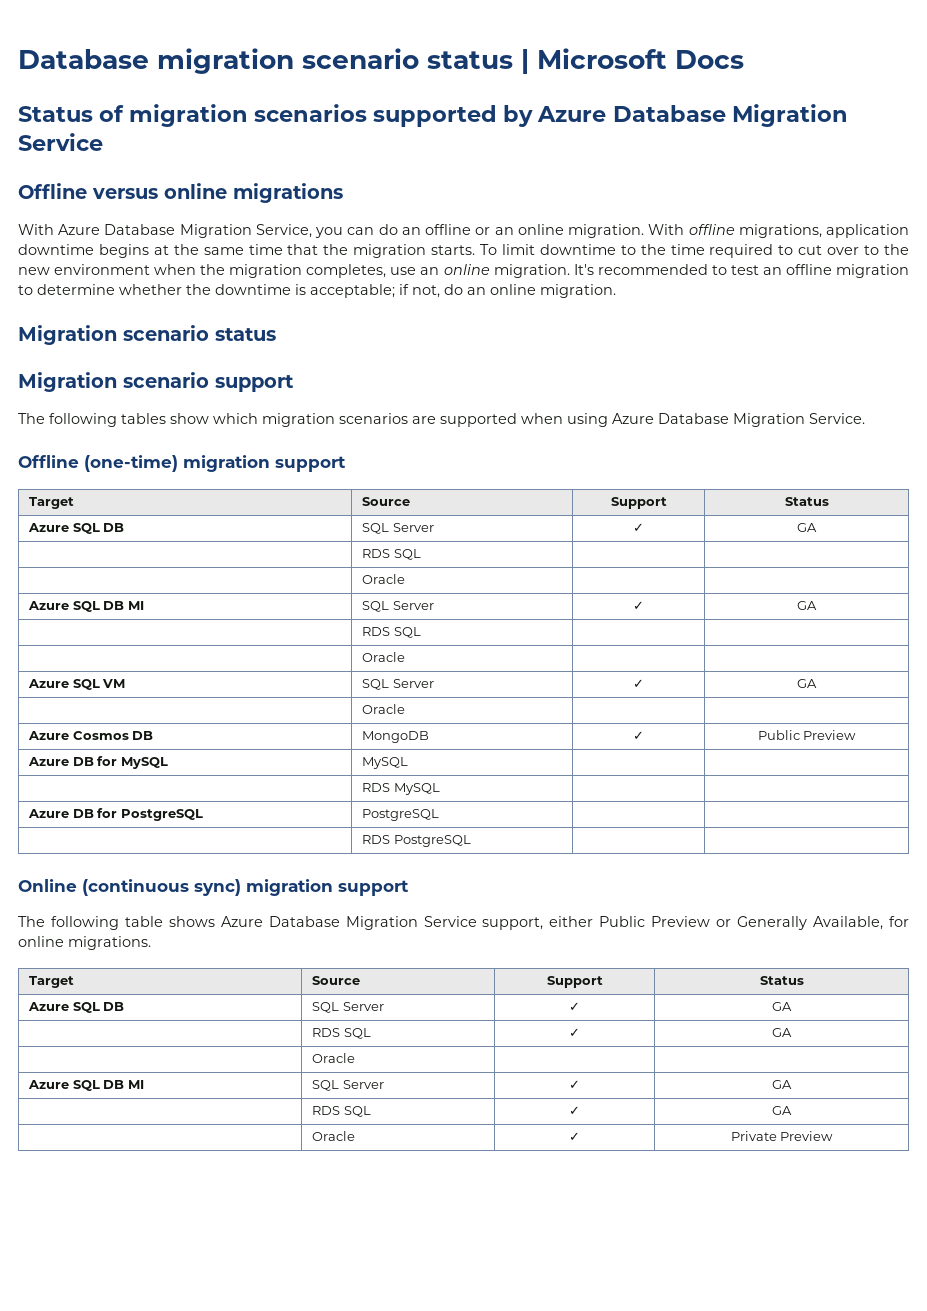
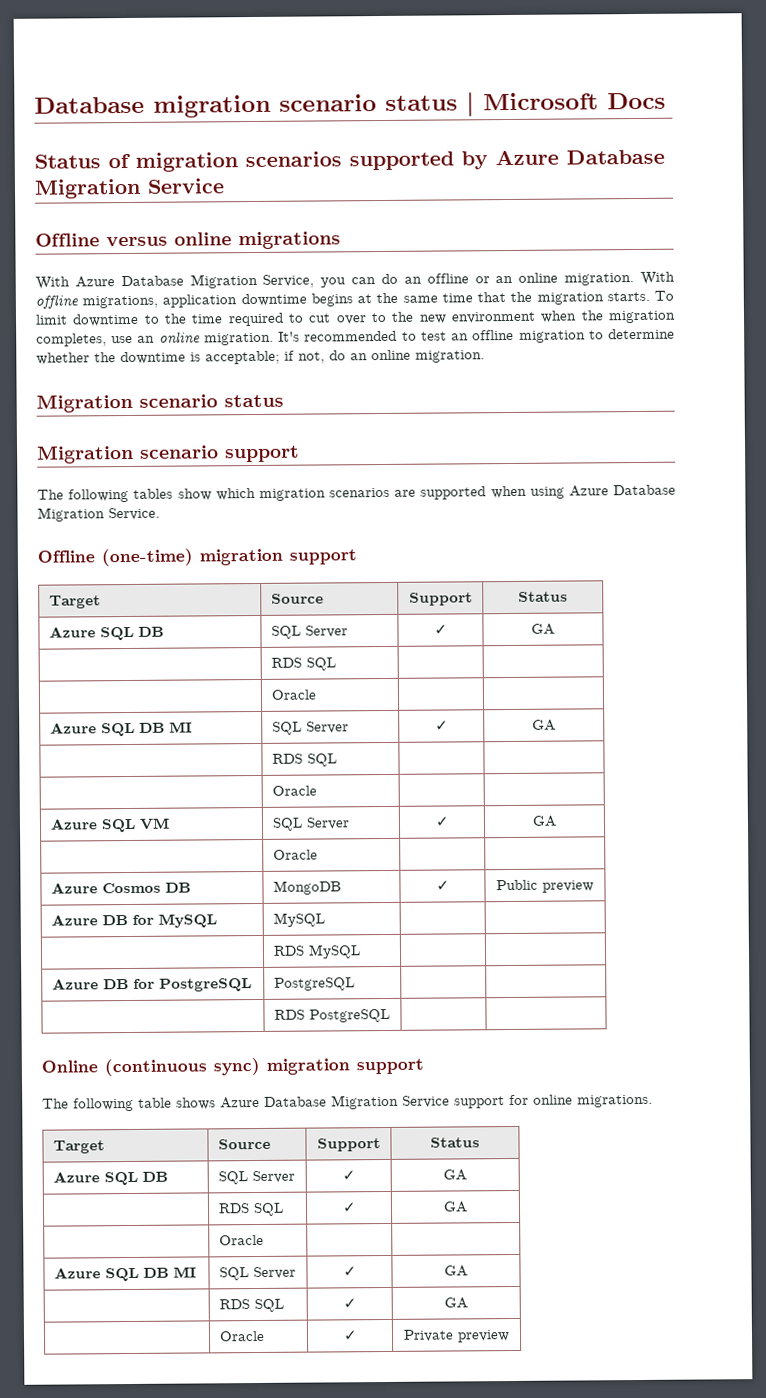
- Azure Cosmos DB | MongoDB | ✓ | Public Preview
+ Azure Cosmos DB | MongoDB | ✓ | Public preview
- The following table shows Azure Database Migration Service support, either Public Preview or Generally Available, for online migrations.
+ The following table shows Azure Database Migration Service support for online migrations.
- | Oracle | ✓ | Private Preview
+ | Oracle | ✓ | Private preview

